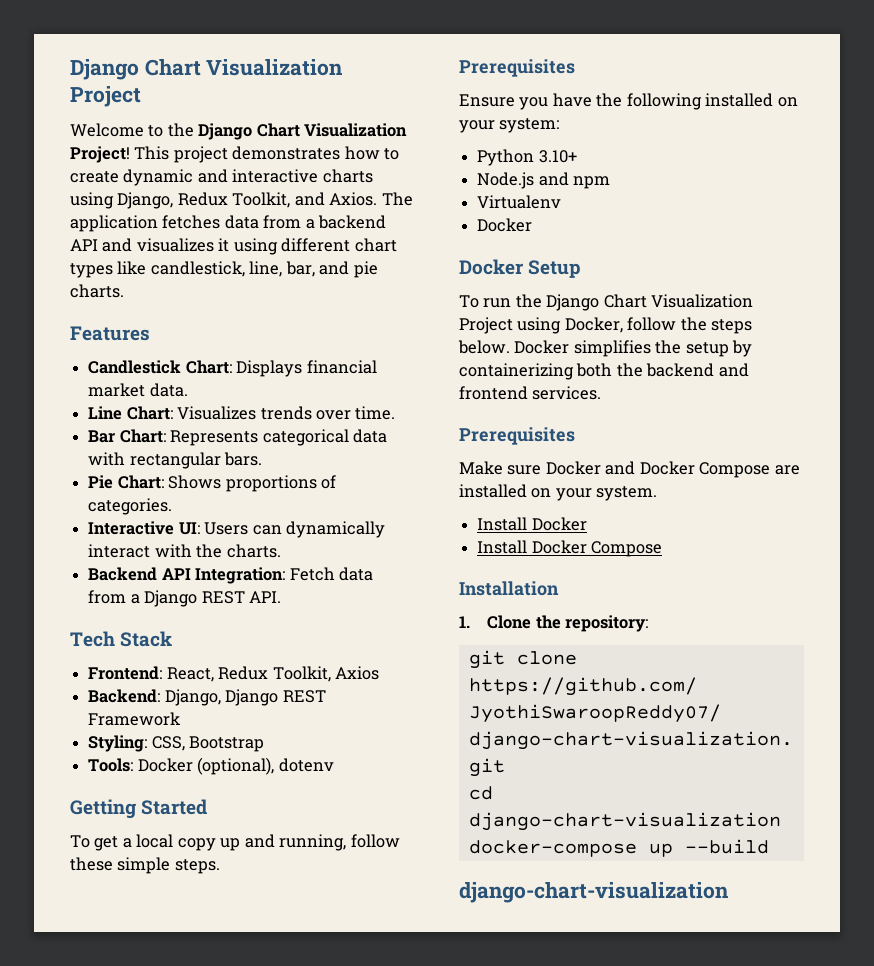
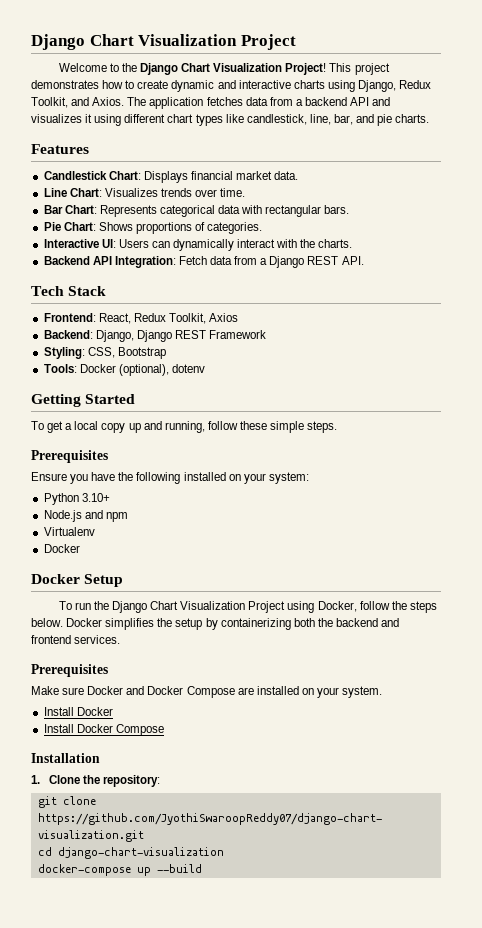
  docker-compose up --build
- django-chart-visualization

